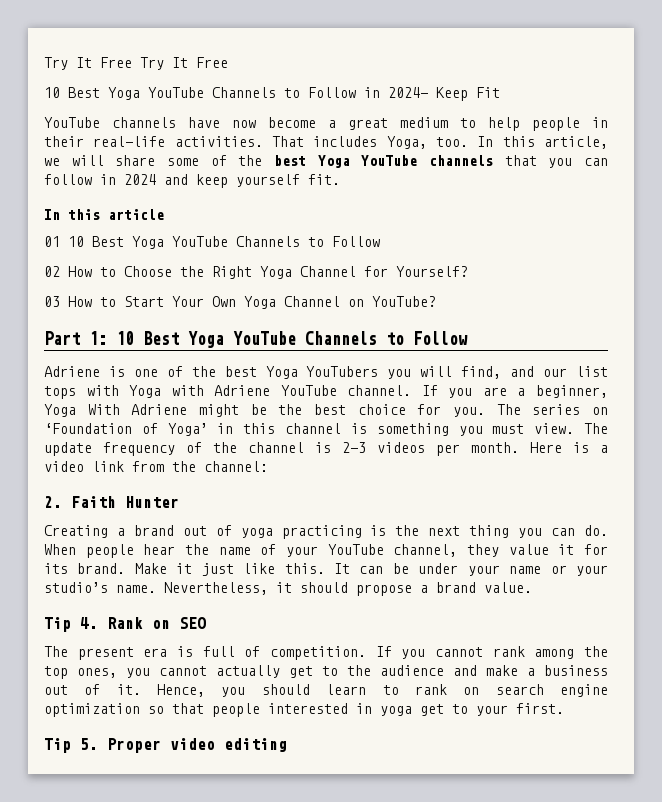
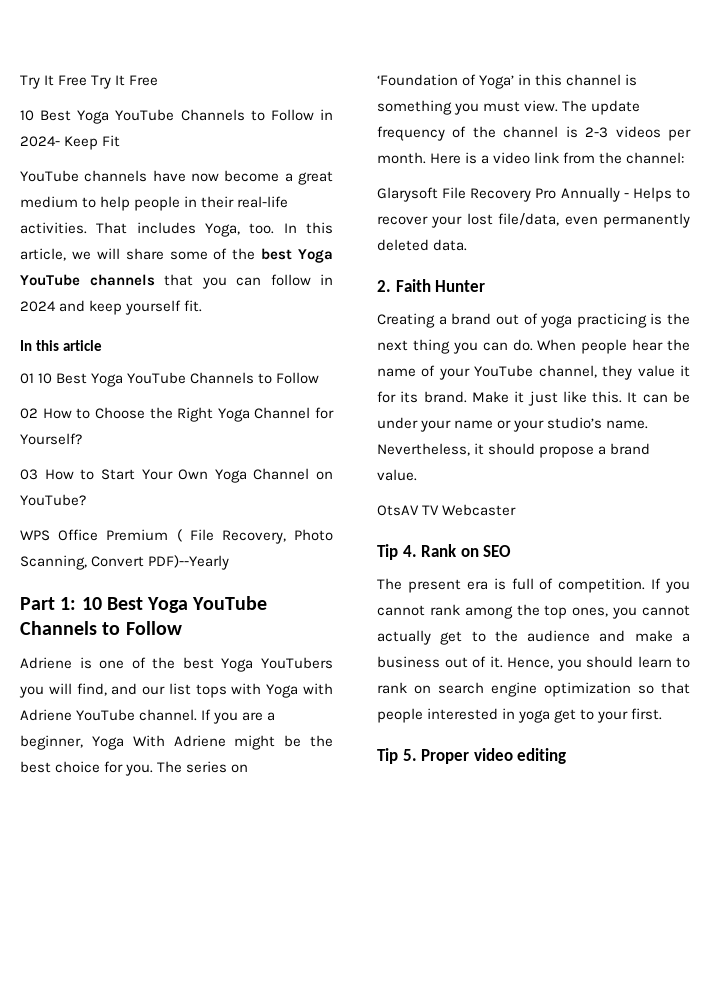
+ WPS Office Premium ( File Recovery, Photo Scanning, Convert PDF)--Yearly
+ Glarysoft File Recovery Pro Annually - Helps to recover your lost file/data, even permanently deleted data.
+ OtsAV TV Webcaster

